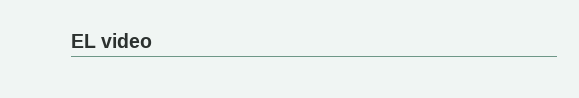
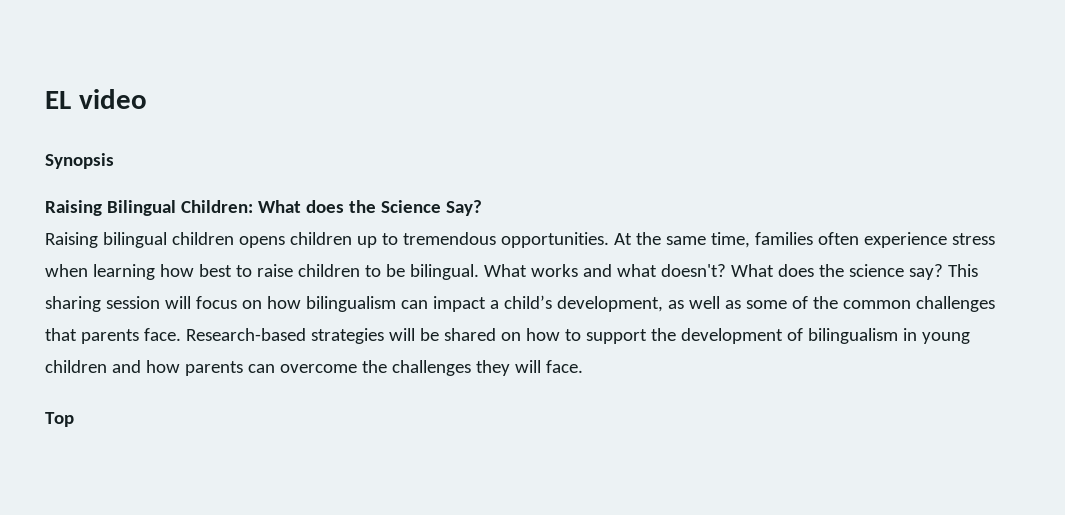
+ Synopsis
+ Raising Bilingual Children: What does the Science Say?
+ Raising bilingual children opens children up to tremendous opportunities. At the same time, families often experience stress when learning how best to raise children to be bilingual. What works and what doesn't? What does the science say? This sharing session will focus on how bilingualism can impact a child’s development, as well as some of the common challenges that parents face. Research-based strategies will be shared on how to support the development of bilingualism in young children and how parents can overcome the challenges they will face.
+ Top

